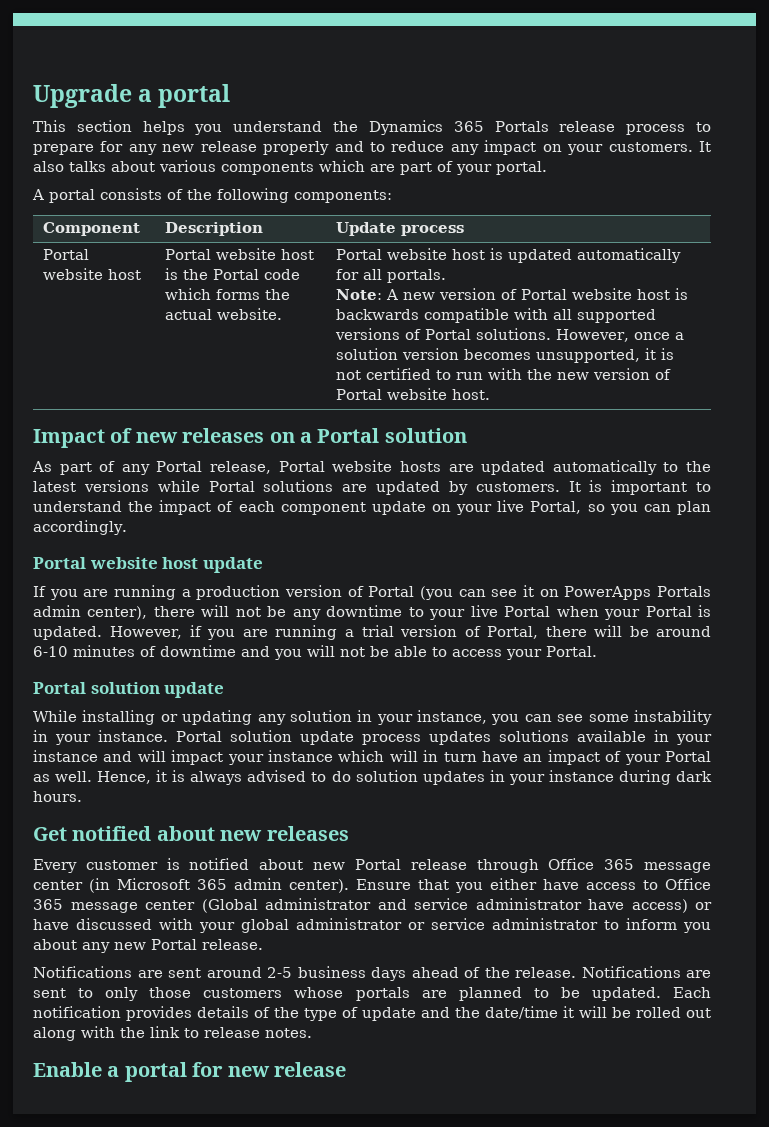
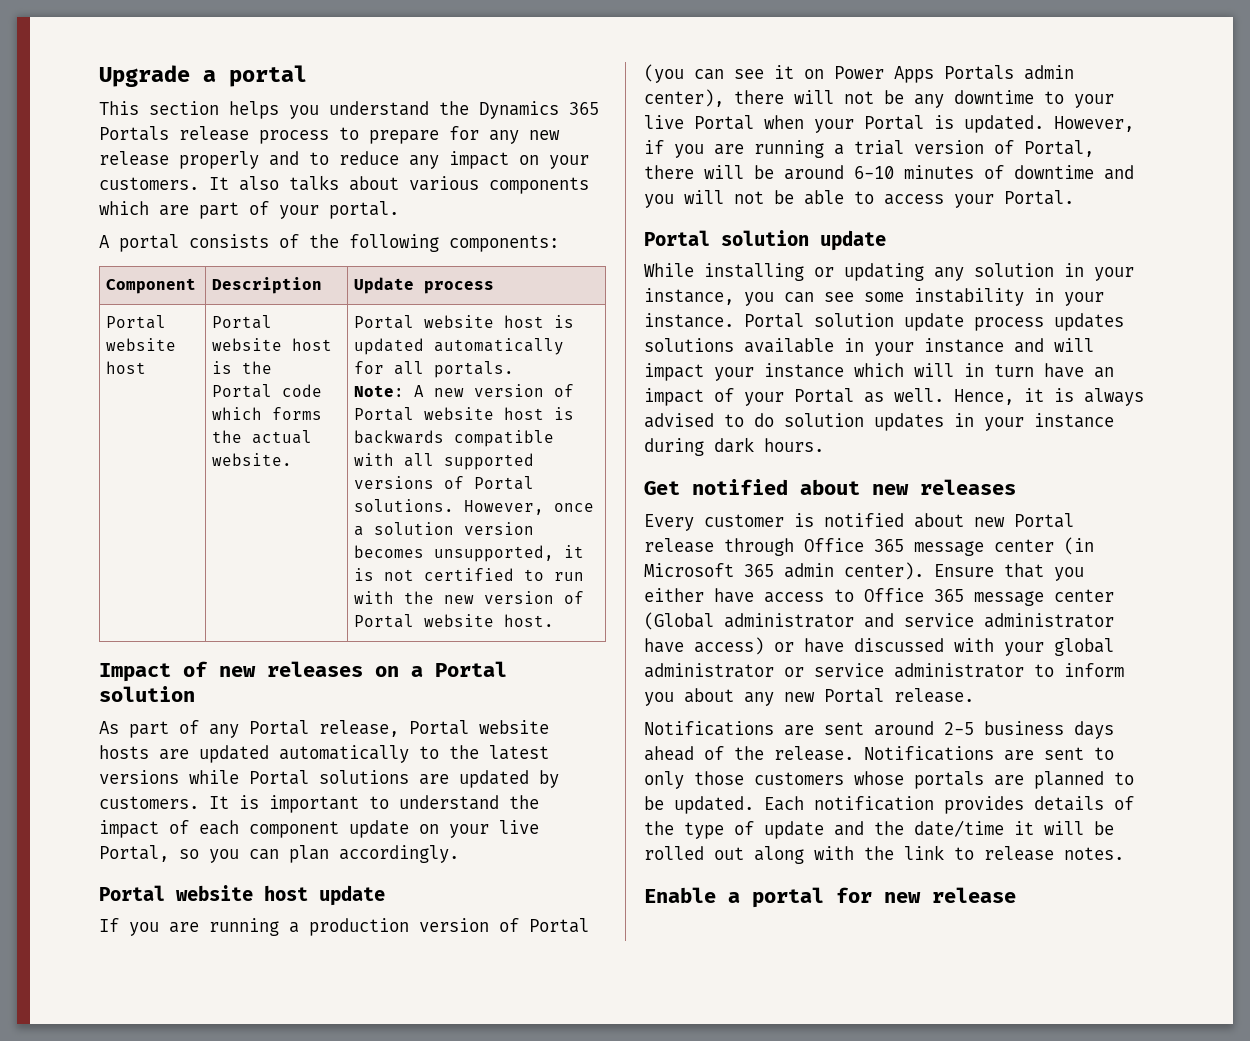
- If you are running a production version of Portal (you can see it on PowerApps Portals admin center), there will not be any downtime to your live Portal when your Portal is updated.
+ If you are running a production version of Portal (you can see it on Power Apps Portals admin center), there will not be any downtime to your live Portal when your Portal is updated.

